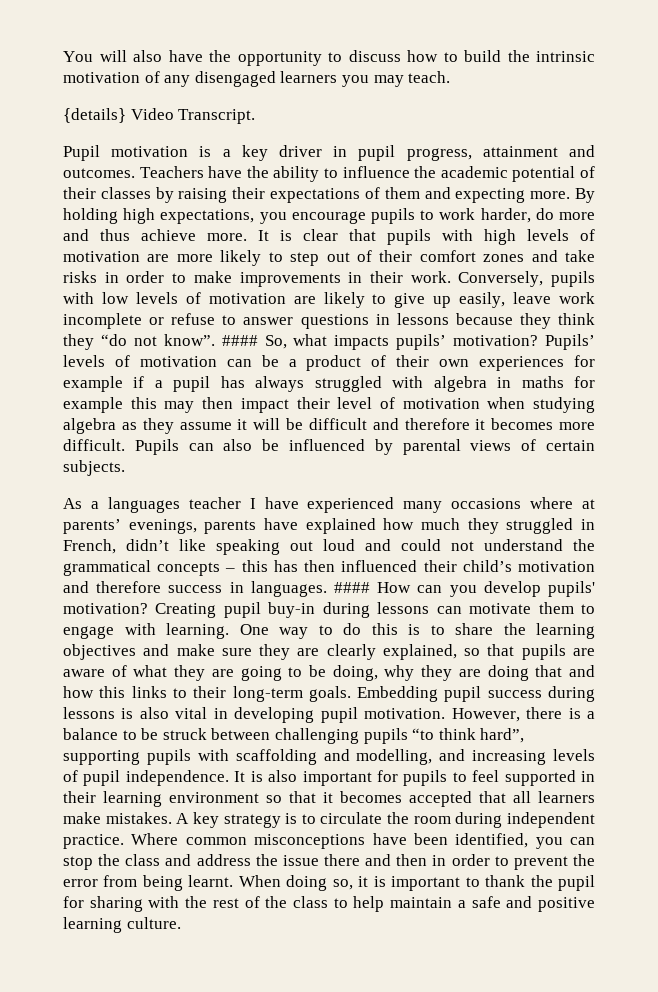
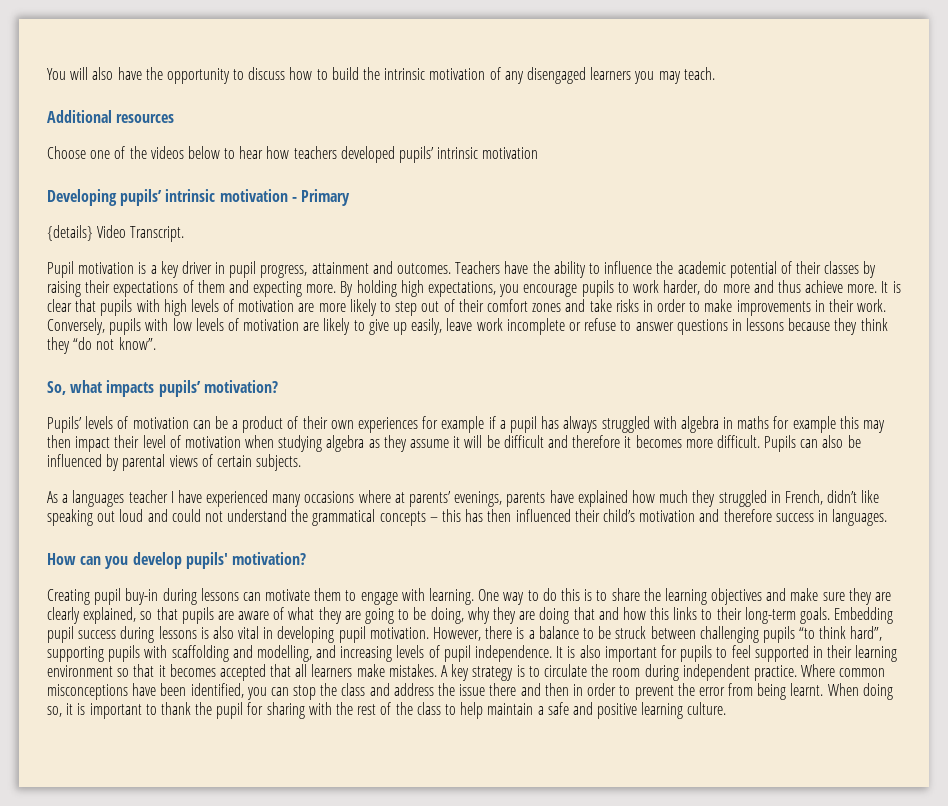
+ Additional resources
+ Choose one of the videos below to hear how teachers developed pupils’ intrinsic motivation
+ Developing pupils’ intrinsic motivation - Primary
- Conversely, pupils with low levels of motivation are likely to give up easily, leave work incomplete or refuse to answer questions in lessons because they think they “do not know”. #### So, what impacts pupils’ motivation? Pupils’ levels of motivation can be a product of their own experiences for example if a pupil has always struggled with algebra in maths for example this may then impact their level of motivation when studying algebra as they assume it will be difficult and therefore it becomes more difficult.
+ Conversely, pupils with low levels of motivation are likely to give up easily, leave work incomplete or refuse to answer questions in lessons because they think they “do not know”.
+ So, what impacts pupils’ motivation?
+ Pupils’ levels of motivation can be a product of their own experiences for example if a pupil has always struggled with algebra in maths for example this may then impact their level of motivation when studying algebra as they assume it will be difficult and therefore it becomes more difficult.
- As a languages teacher I have experienced many occasions where at parents’ evenings, parents have explained how much they struggled in French, didn’t like speaking out loud and could not understand the grammatical concepts – this has then influenced their child’s motivation and therefore success in languages. #### How can you develop pupils' motivation? Creating pupil buy-in during lessons can motivate them to engage with learning.
+ As a languages teacher I have experienced many occasions where at parents’ evenings, parents have explained how much they struggled in French, didn’t like speaking out loud and could not understand the grammatical concepts – this has then influenced their child’s motivation and therefore success in languages.
+ How can you develop pupils' motivation?
+ Creating pupil buy-in during lessons can motivate them to engage with learning.

